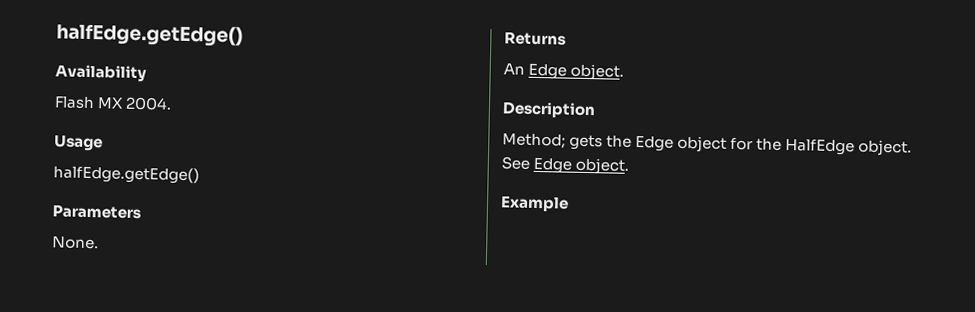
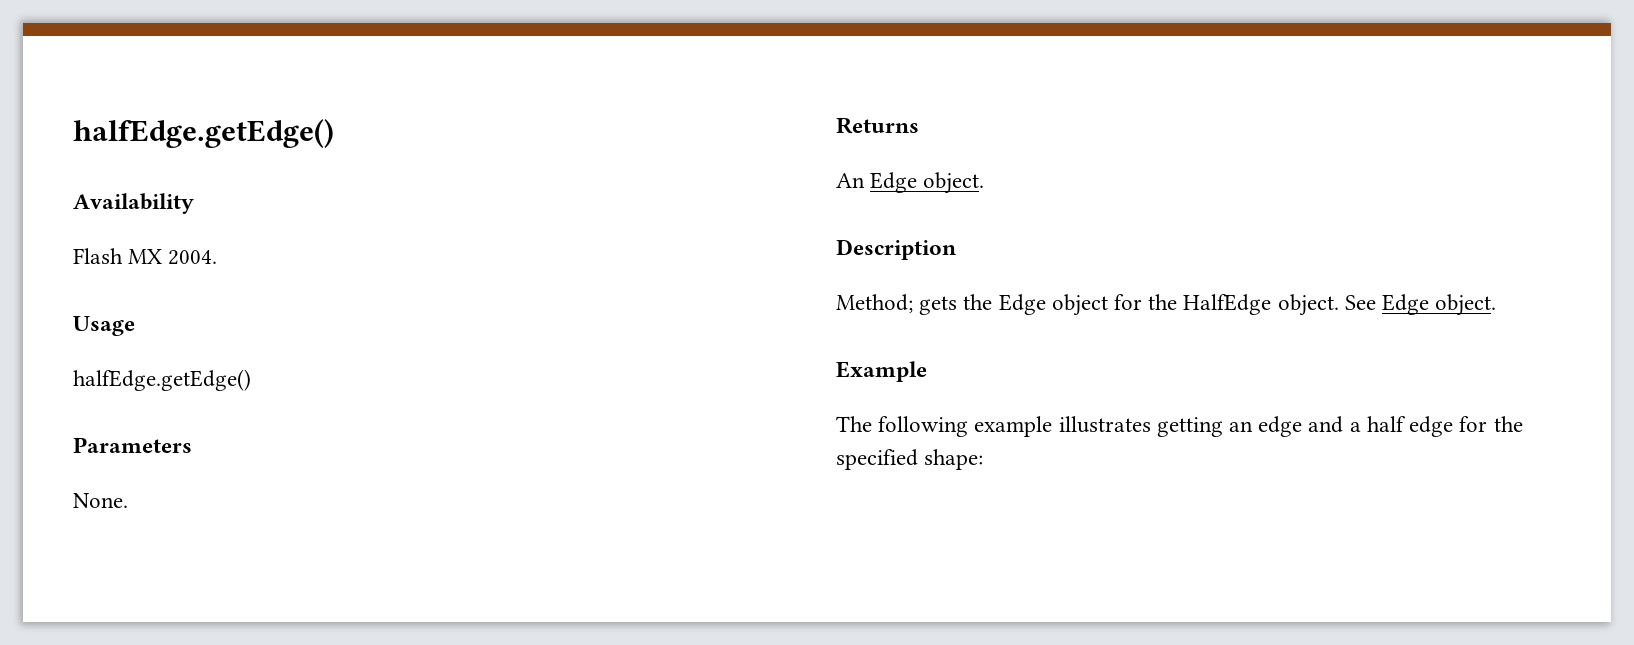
+ The following example illustrates getting an edge and a half edge for the specified shape:

